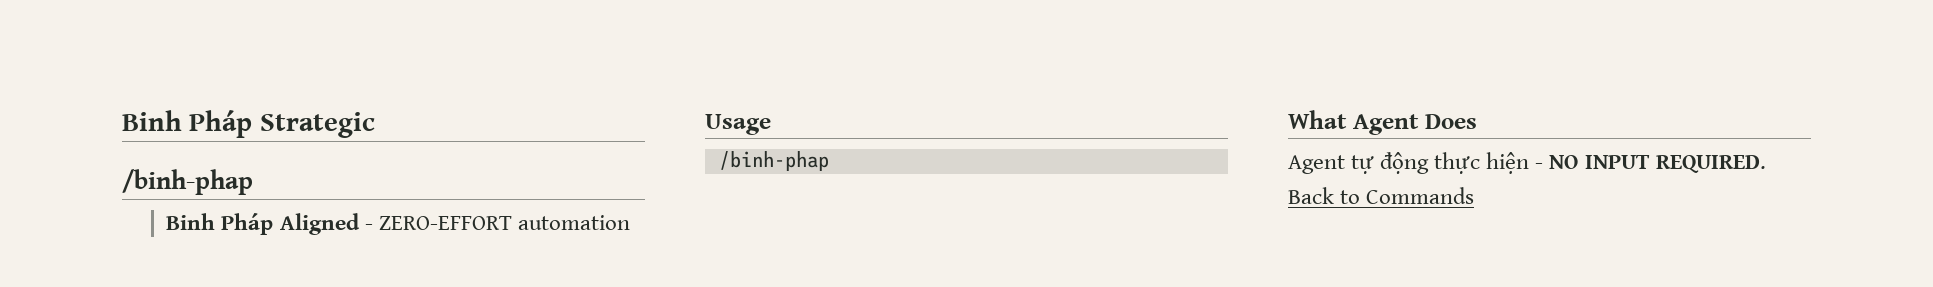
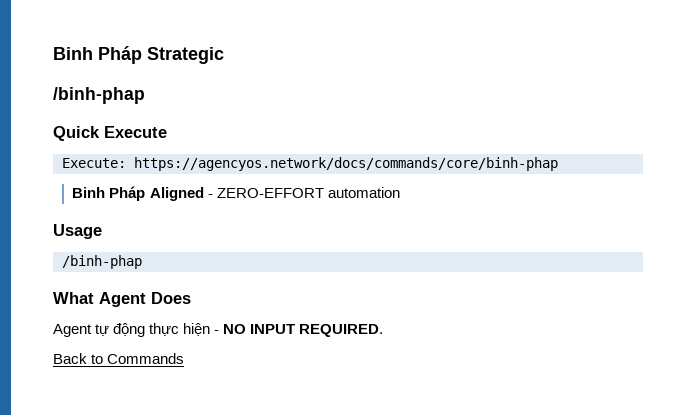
+ Quick Execute
+ Execute: https://agencyos.network/docs/commands/core/binh-phap

